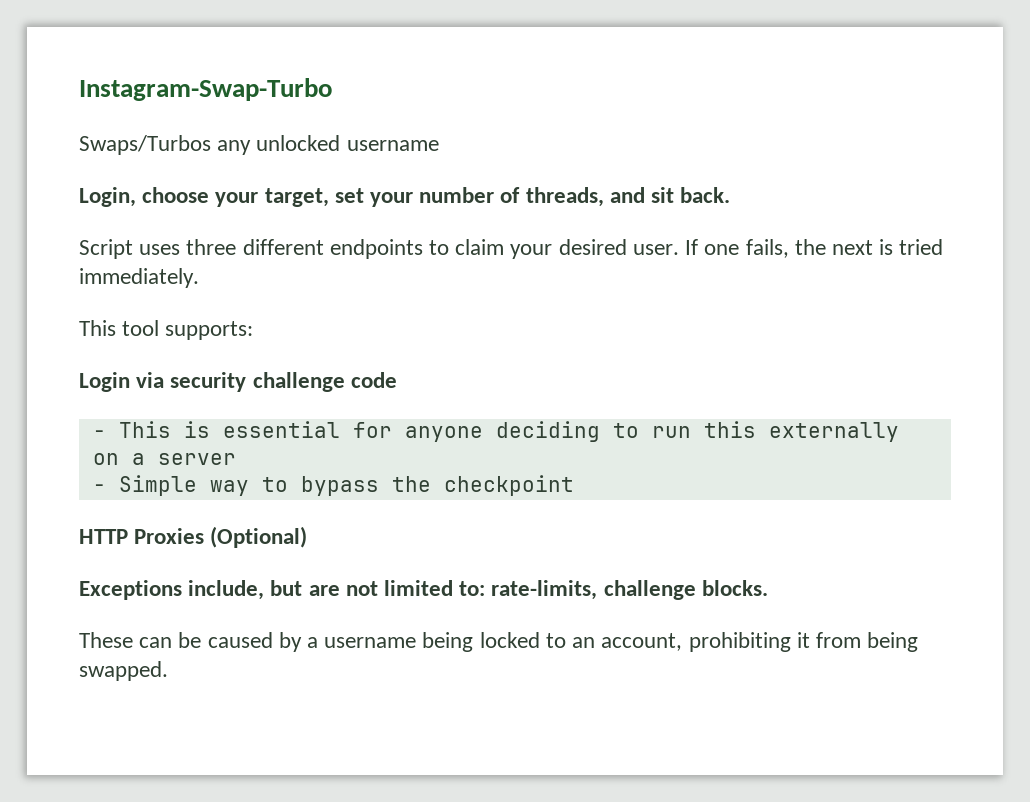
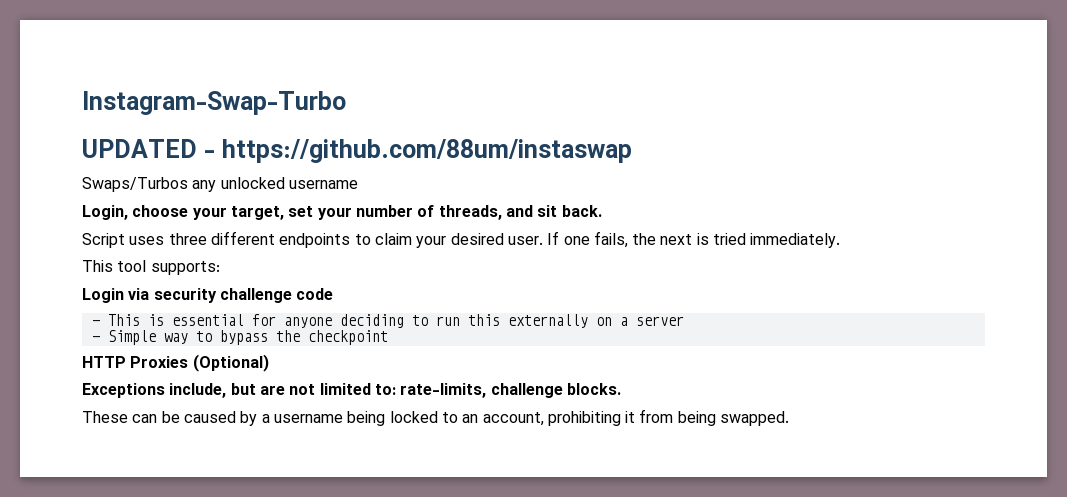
+ UPDATED - https://github.com/88um/instaswap

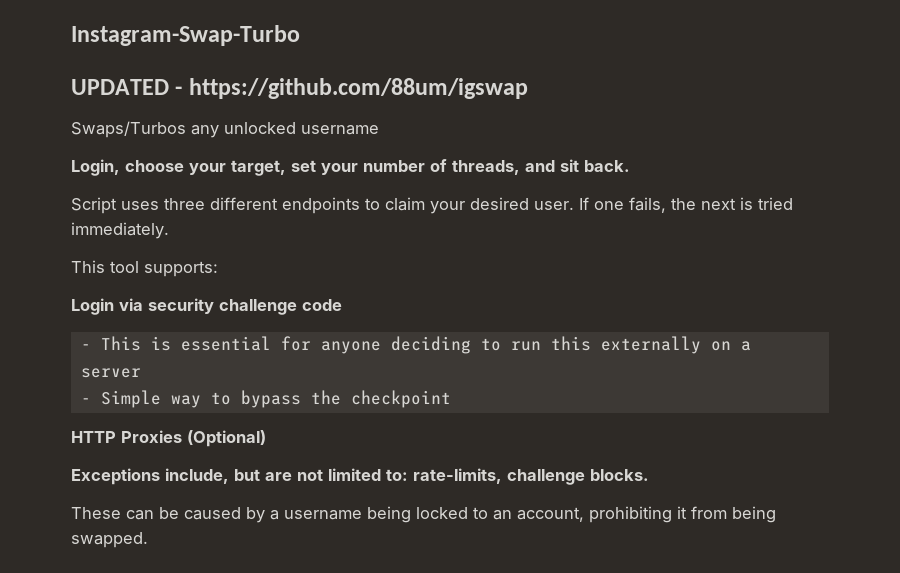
- UPDATED - https://github.com/88um/instaswap
+ UPDATED - https://github.com/88um/igswap

